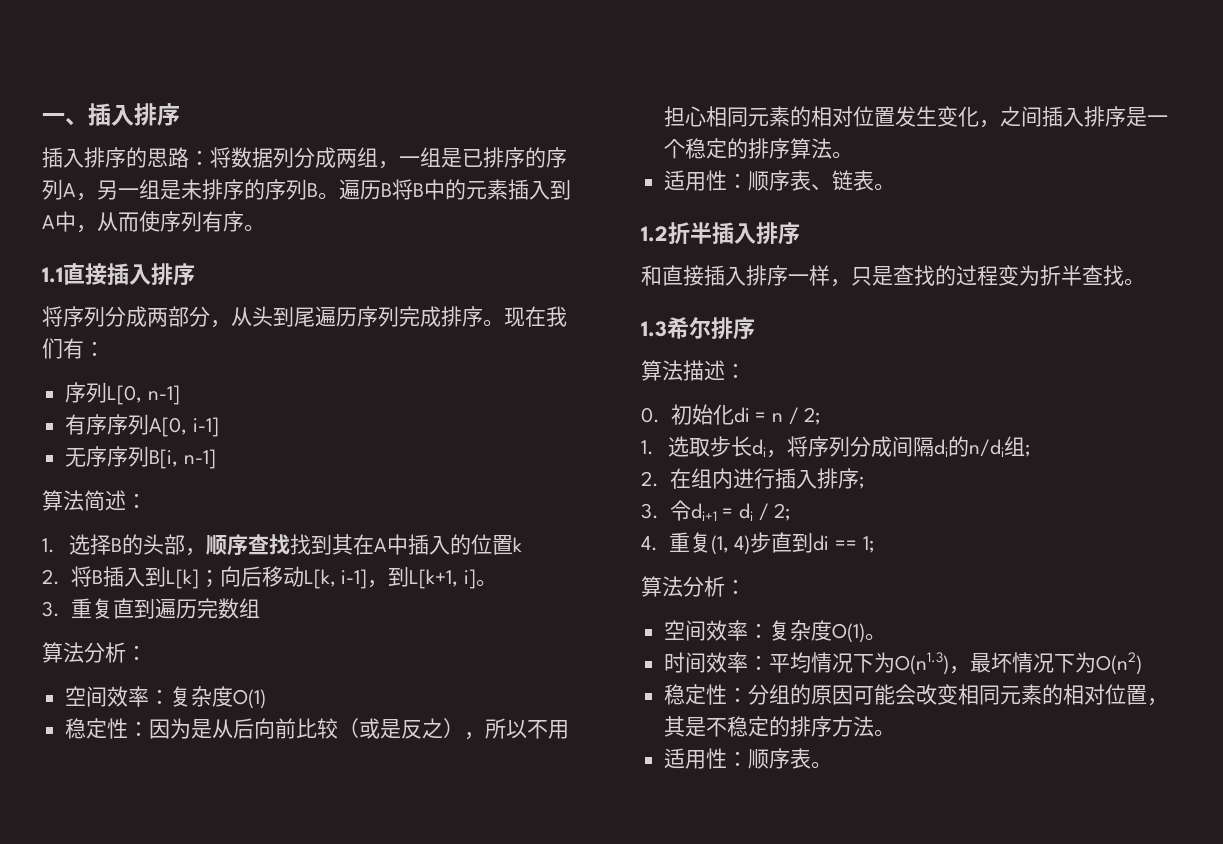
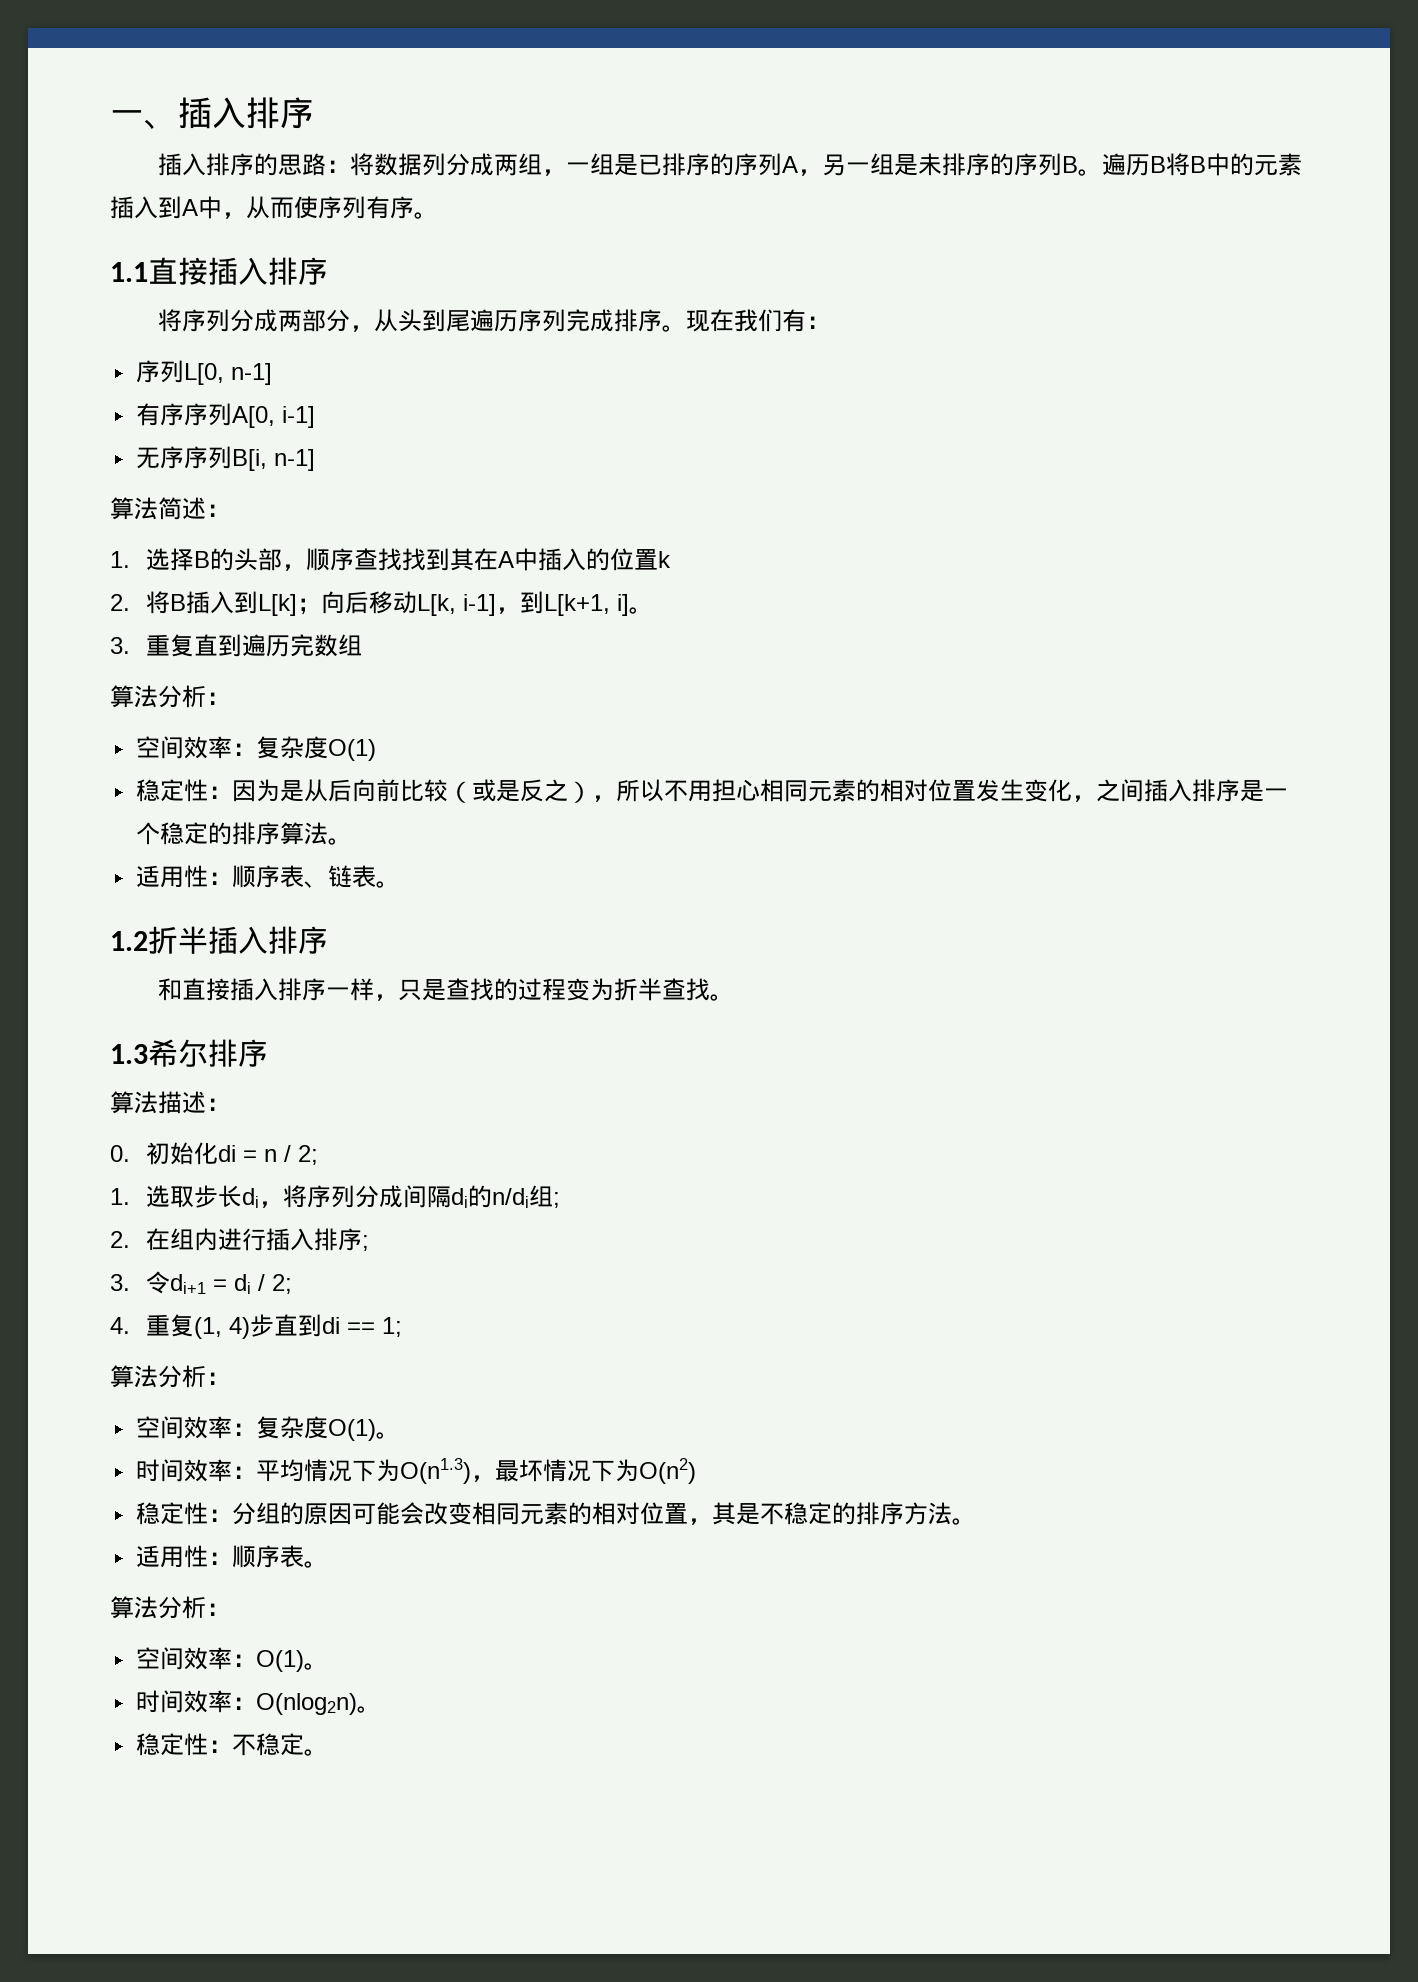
  适用性：顺序表。
+ 算法分析：
+ 空间效率：O(1)。
+ 时间效率：O(nlog2n)。
+ 稳定性：不稳定。

